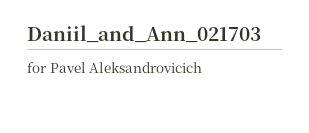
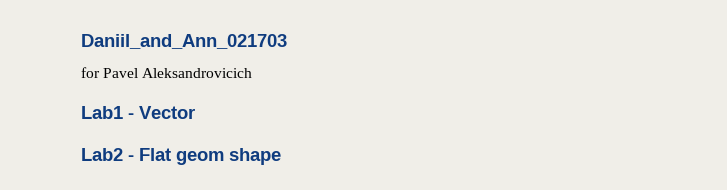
+ Lab1 - Vector
+ Lab2 - Flat geom shape

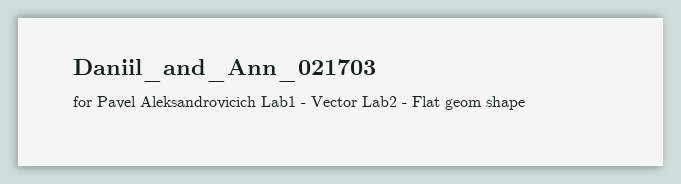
- for Pavel Aleksandrovicich
- Lab1 - Vector
- Lab2 - Flat geom shape
+ for Pavel Aleksandrovicich Lab1 - Vector Lab2 - Flat geom shape

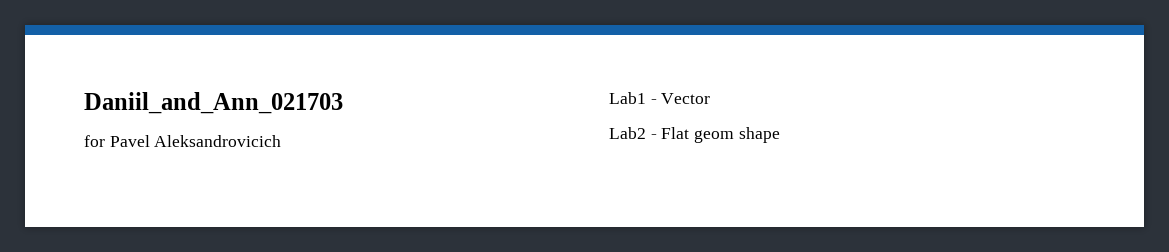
- for Pavel Aleksandrovicich Lab1 - Vector Lab2 - Flat geom shape
+ for Pavel Aleksandrovicich
+ Lab1 - Vector
+ Lab2 - Flat geom shape

